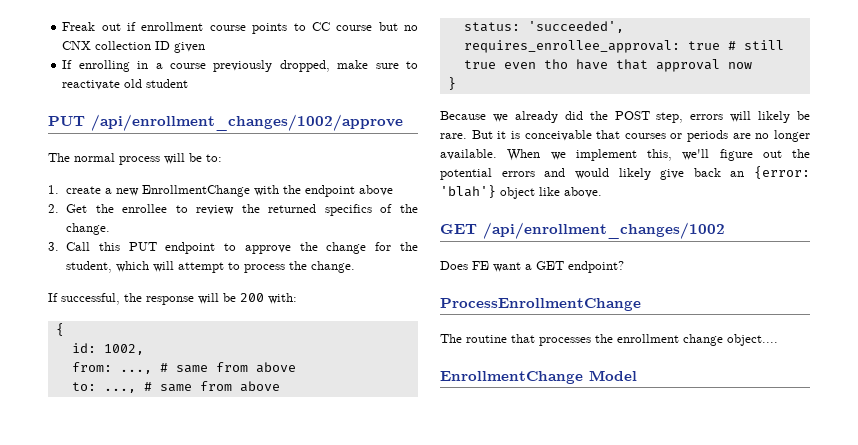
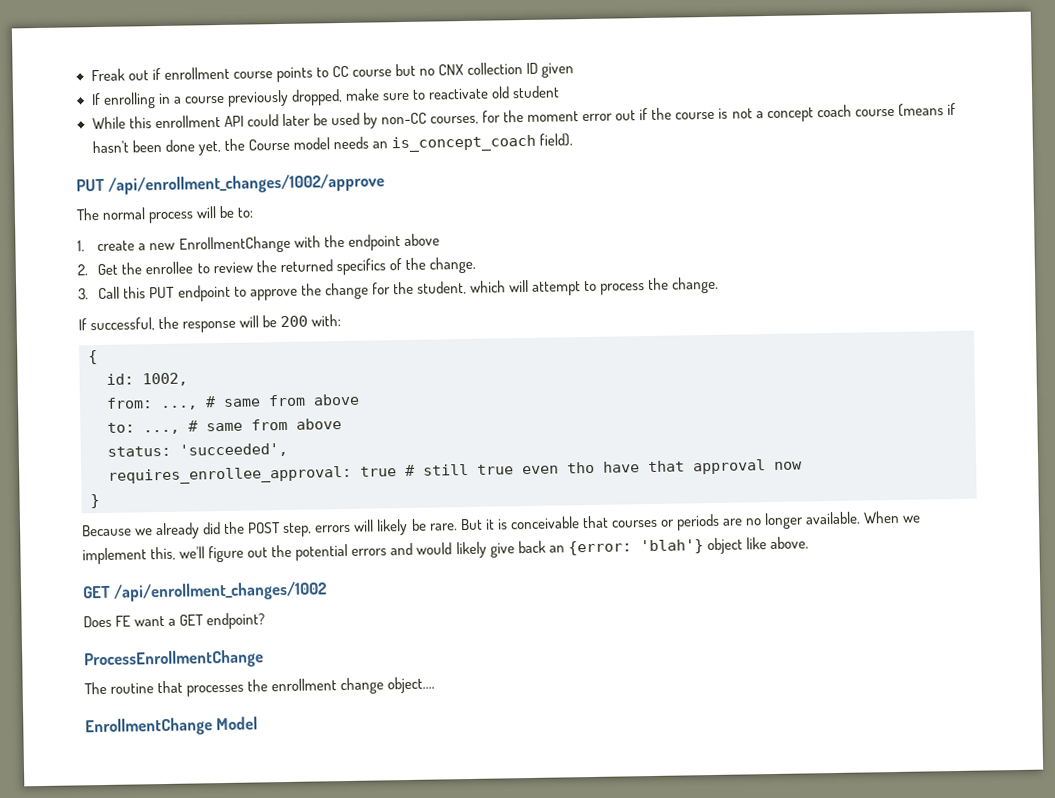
+ While this enrollment API could later be used by non-CC courses, for the moment error out if the course is not a concept coach course (means if hasn't been done yet, the Course model needs an is_concept_coach field).

